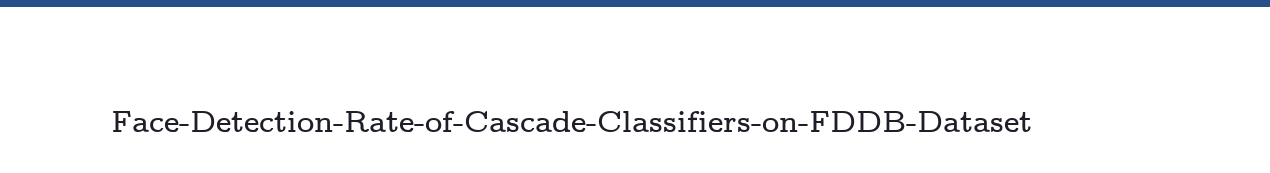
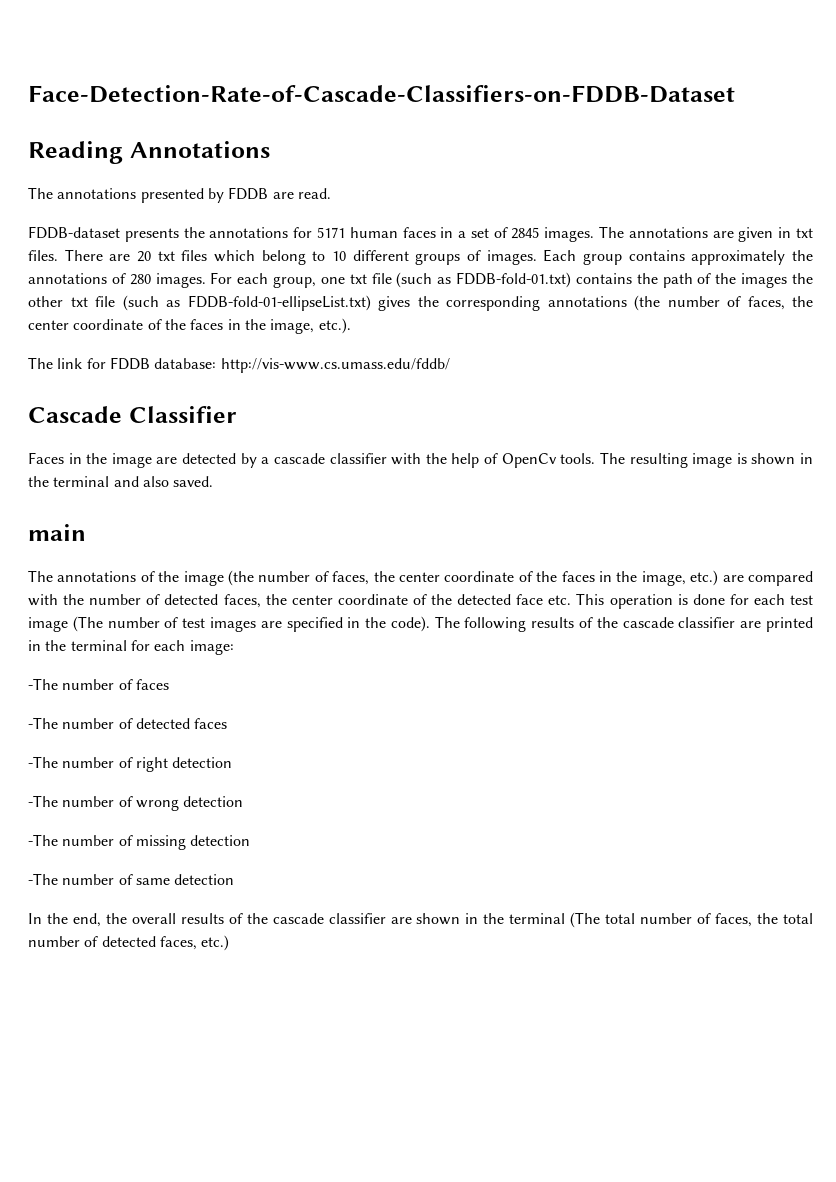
+ Reading Annotations
+ The annotations presented by FDDB are read.
+ FDDB-dataset presents the annotations for 5171 human faces in a set of 2845 images. The annotations are given in txt files. There are 20 txt files which belong to 10 different groups of images. Each group contains approximately the annotations of 280 images. For each group, one txt file (such as FDDB-fold-01.txt) contains the path of the images the other txt file (such as FDDB-fold-01-ellipseList.txt) gives the corresponding annotations (the number of faces, the center coordinate of the faces in the image, etc.).
+ The link for FDDB database: http://vis-www.cs.umass.edu/fddb/
+ Cascade Classifier
+ Faces in the image are detected by a cascade classifier with the help of OpenCv tools. The resulting image is shown in the terminal and also saved.
+ main
+ The annotations of the image (the number of faces, the center coordinate of the faces in the image, etc.) are compared with the number of detected faces, the center coordinate of the detected face etc. This operation is done for each test image (The number of test images are specified in the code). The following results of the cascade classifier are printed in the terminal for each image:
+ -The number of faces
+ -The number of detected faces
+ -The number of right detection
+ -The number of wrong detection
+ -The number of missing detection
+ -The number of same detection
+ In the end, the overall results of the cascade classifier are shown in the terminal (The total number of faces, the total number of detected faces, etc.)

